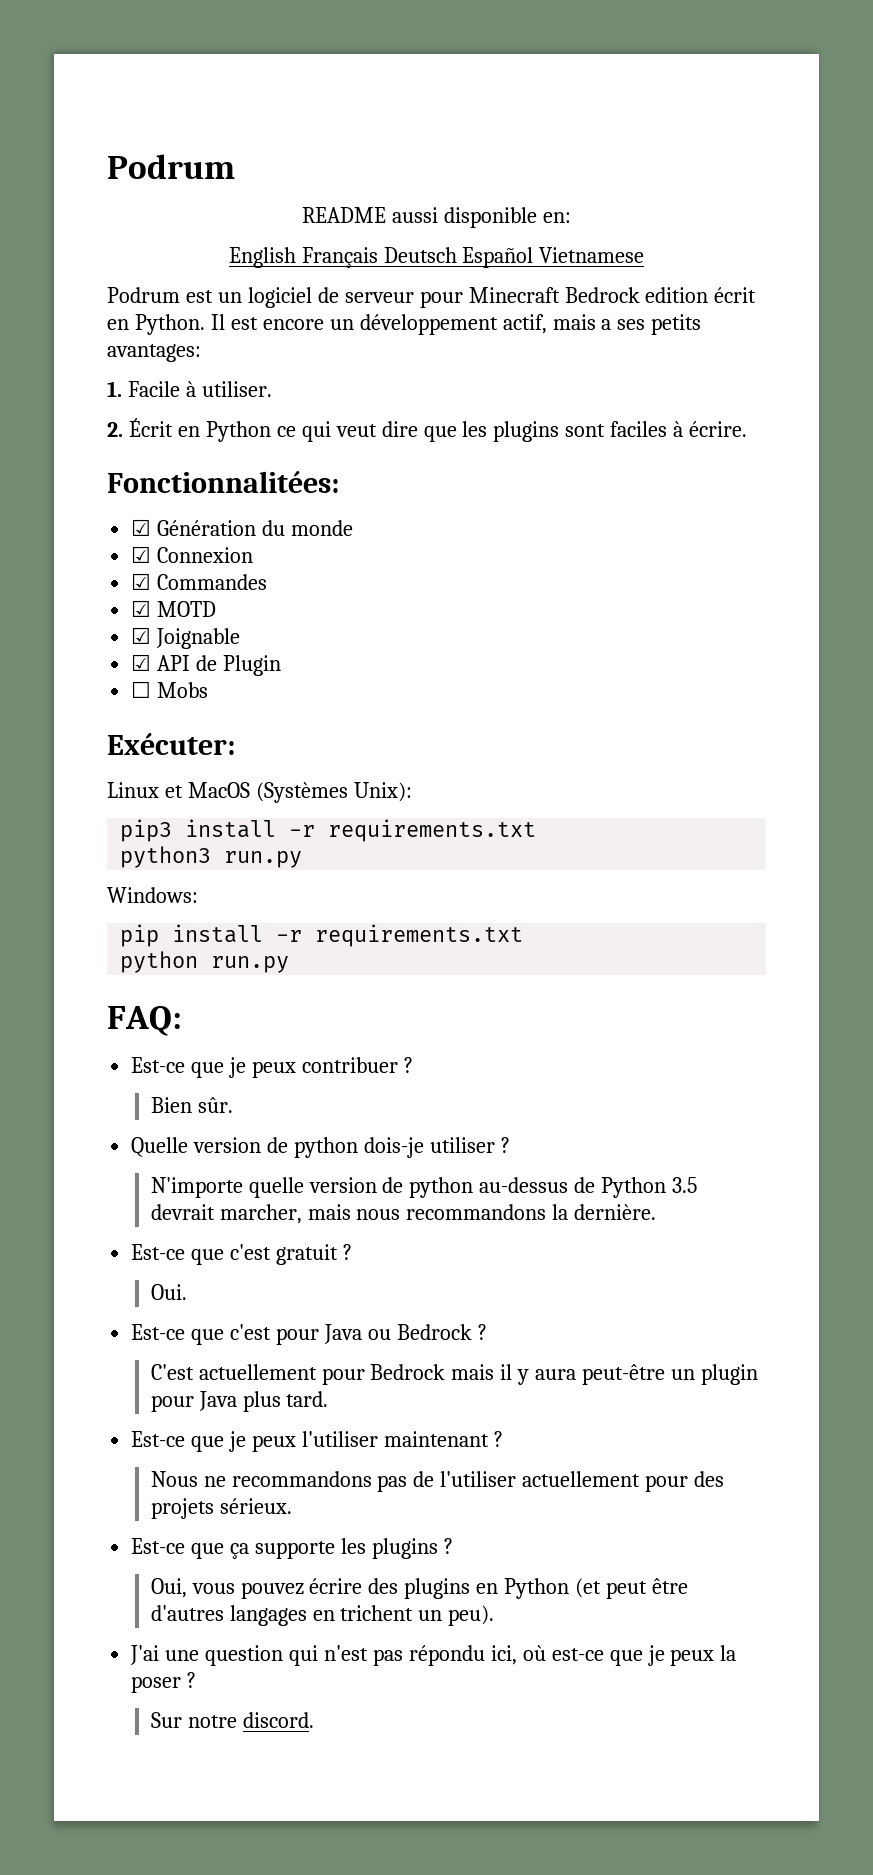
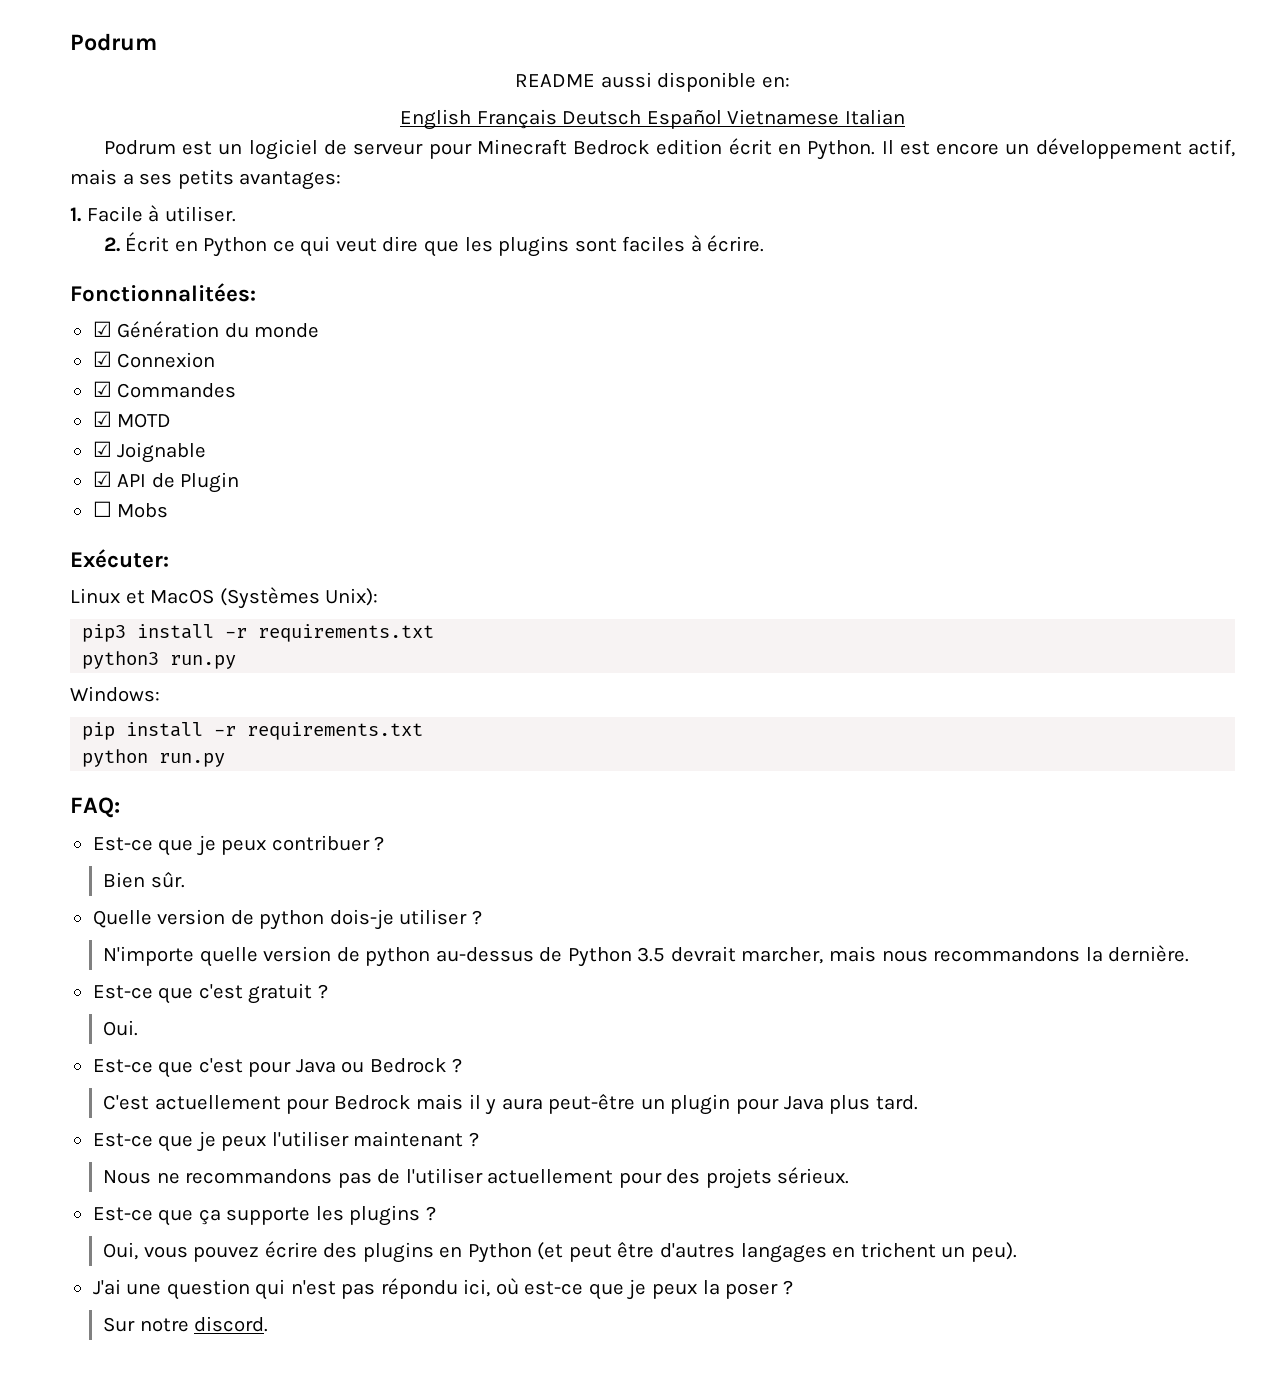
- English Français Deutsch Español Vietnamese
+ English Français Deutsch Español Vietnamese Italian

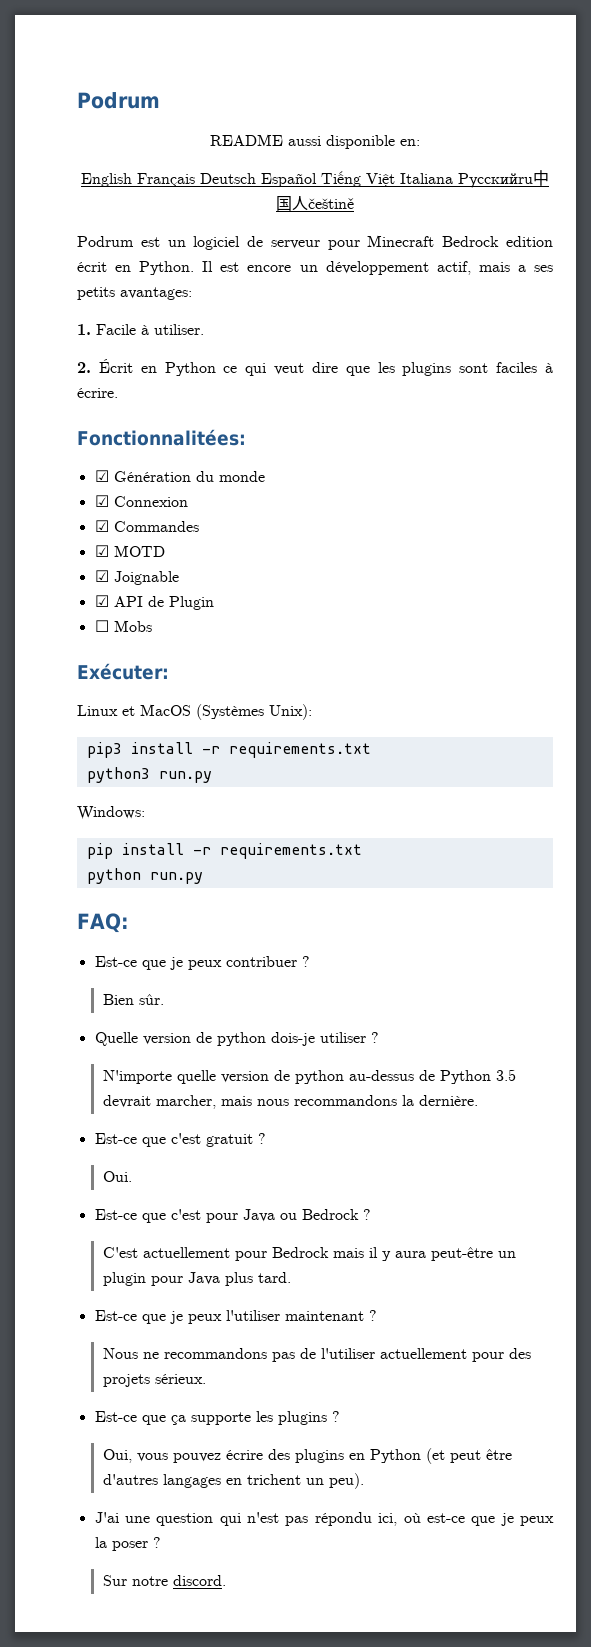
- English Français Deutsch Español Vietnamese Italian
+ English Français Deutsch Español Tiếng Việt Italiana Русскийru中国人češtině

